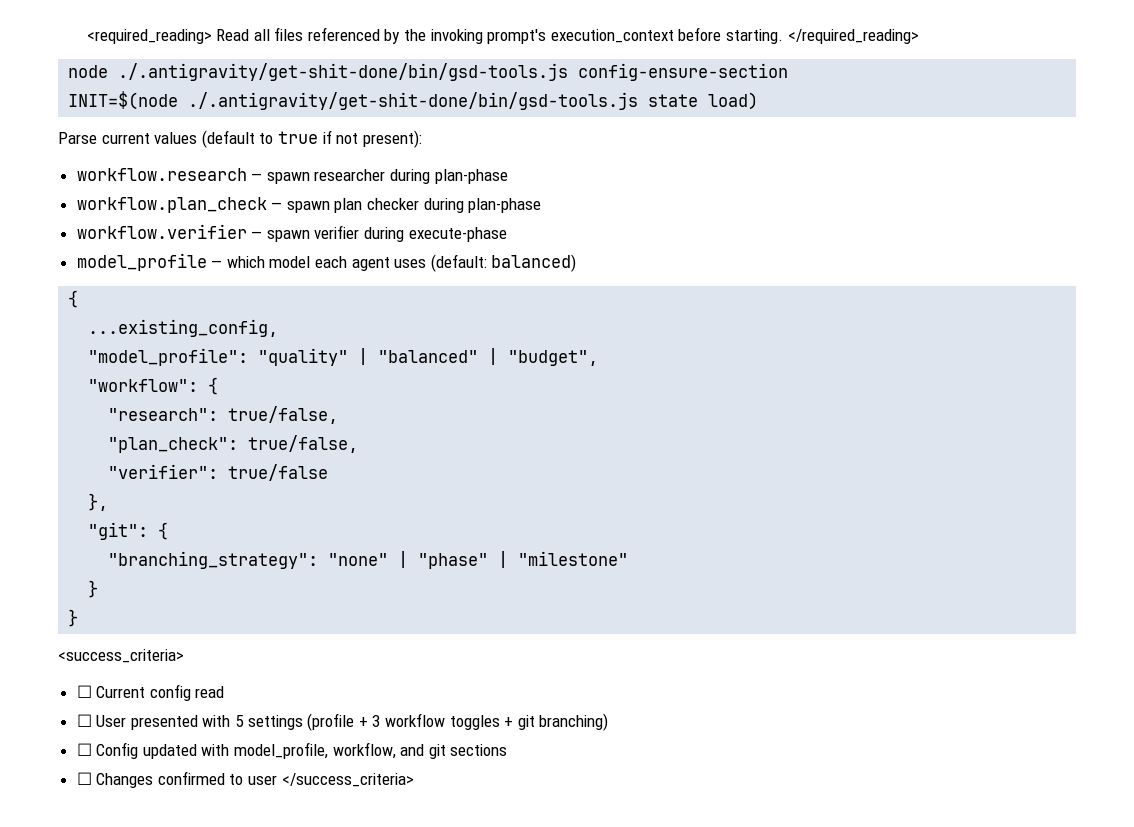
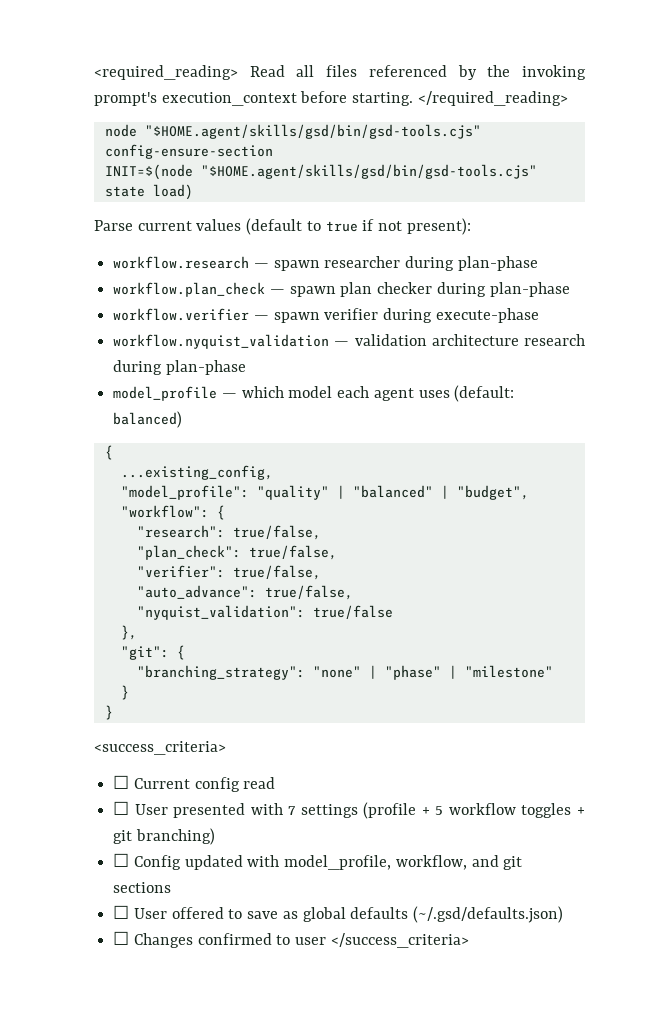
- node ./.antigravity/get-shit-done/bin/gsd-tools.js config-ensure-section
+ node "$HOME.agent/skills/gsd/bin/gsd-tools.cjs" config-ensure-section
- INIT=$(node ./.antigravity/get-shit-done/bin/gsd-tools.js state load)
+ INIT=$(node "$HOME.agent/skills/gsd/bin/gsd-tools.cjs" state load)
+ workflow.nyquist_validation — validation architecture research during plan-phase
- "verifier": true/false
+ "verifier": true/false,
+ "auto_advance": true/false,
+ "nyquist_validation": true/false
- ☐ User presented with 5 settings (profile + 3 workflow toggles + git branching)
+ ☐ User presented with 7 settings (profile + 5 workflow toggles + git branching)
+ ☐ User offered to save as global defaults (~/.gsd/defaults.json)

